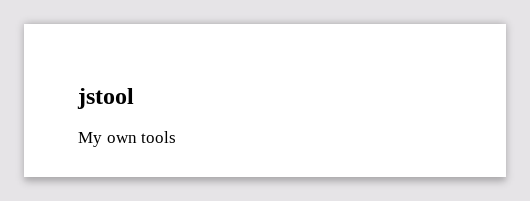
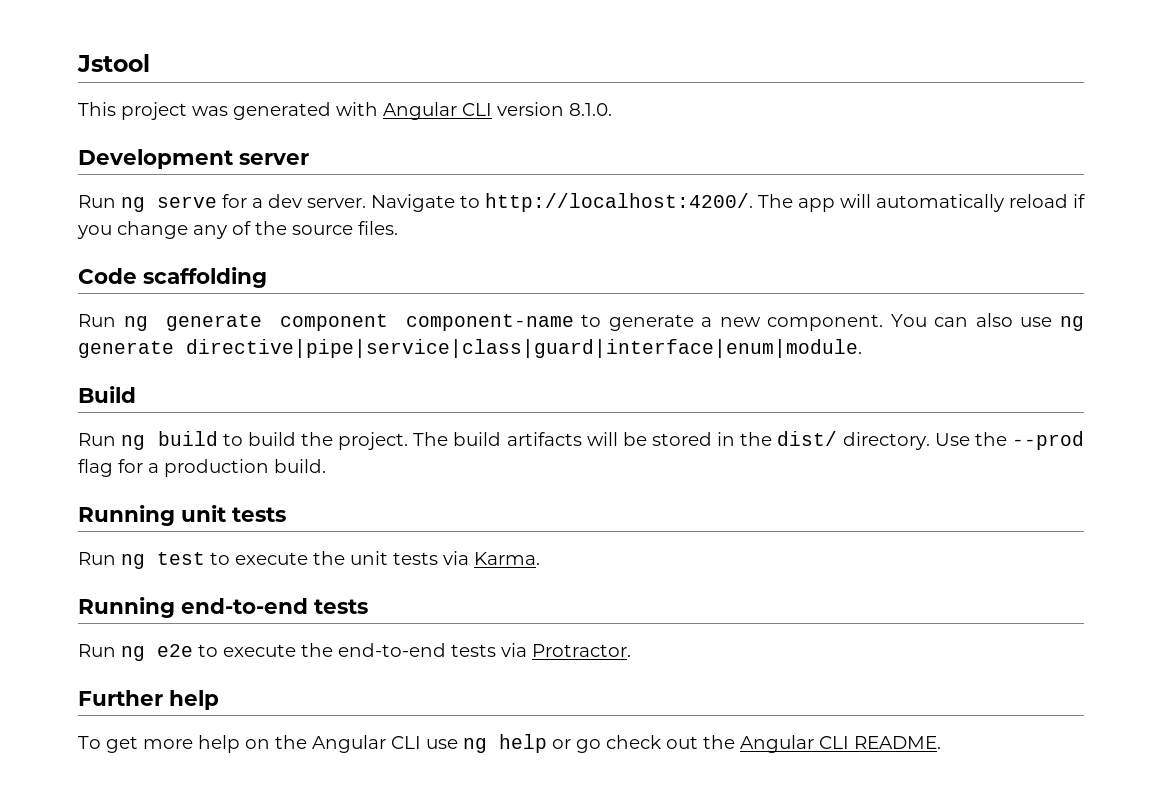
- jstool
- My own tools
+ Jstool
+ This project was generated with Angular CLI version 8.1.0.
+ Development server
+ Run ng serve for a dev server. Navigate to http://localhost:4200/. The app will automatically reload if you change any of the source files.
+ Code scaffolding
+ Run ng generate component component-name to generate a new component. You can also use ng generate directive|pipe|service|class|guard|interface|enum|module.
+ Build
+ Run ng build to build the project. The build artifacts will be stored in the dist/ directory. Use the --prod flag for a production build.
+ Running unit tests
+ Run ng test to execute the unit tests via Karma.
+ Running end-to-end tests
+ Run ng e2e to execute the end-to-end tests via Protractor.
+ Further help
+ To get more help on the Angular CLI use ng help or go check out the Angular CLI README.

